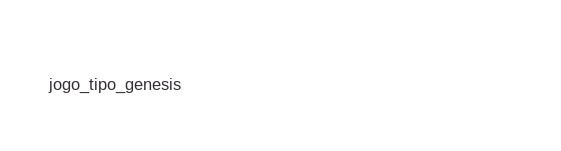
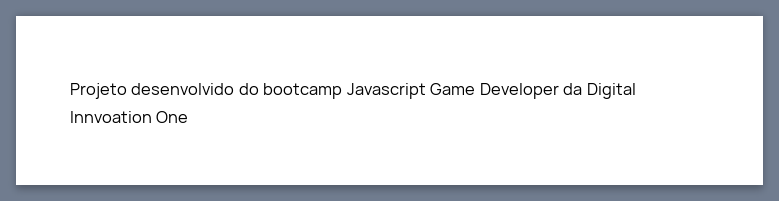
- jogo_tipo_genesis
+ Projeto desenvolvido do bootcamp Javascript Game Developer da Digital Innvoation One

